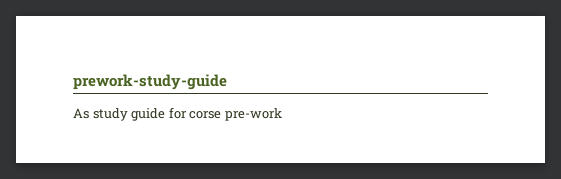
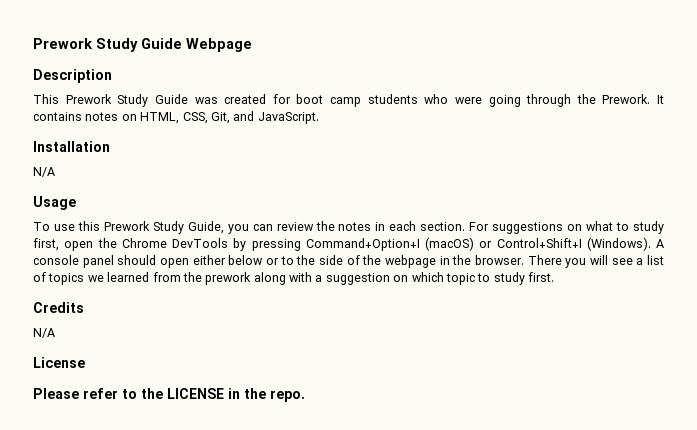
- prework-study-guide
- As study guide for corse pre-work
+ Prework Study Guide Webpage
+ Description
+ This Prework Study Guide was created for boot camp students who were going through the Prework. It contains notes on HTML, CSS, Git, and JavaScript.
+ Installation
+ N/A
+ Usage
+ To use this Prework Study Guide, you can review the notes in each section. For suggestions on what to study first, open the Chrome DevTools by pressing Command+Option+I (macOS) or Control+Shift+I (Windows). A console panel should open either below or to the side of the webpage in the browser. There you will see a list of topics we learned from the prework along with a suggestion on which topic to study first.
+ Credits
+ N/A
+ License
+ Please refer to the LICENSE in the repo.

